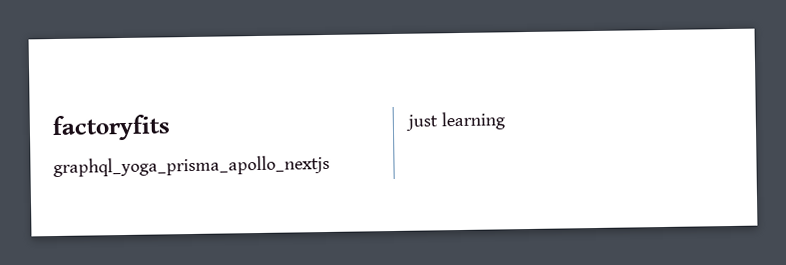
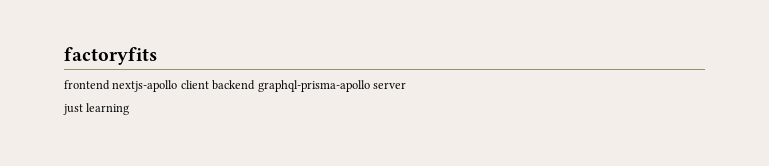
- graphql_yoga_prisma_apollo_nextjs
+ frontend nextjs-apollo client backend graphql-prisma-apollo server

